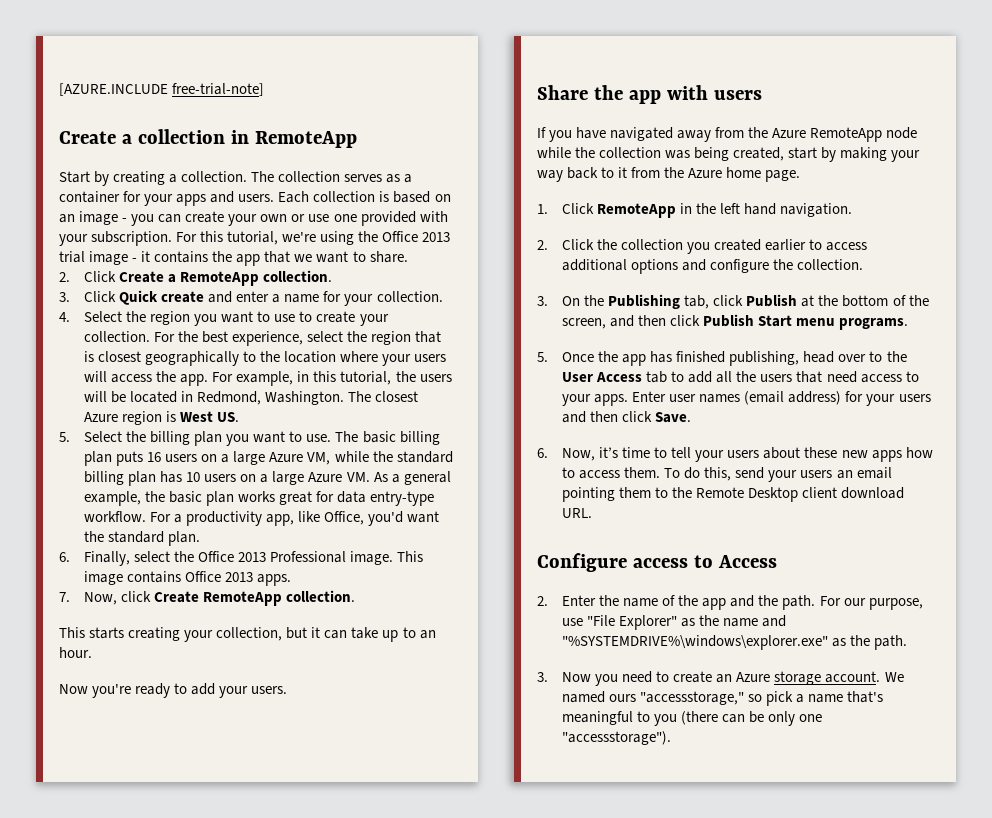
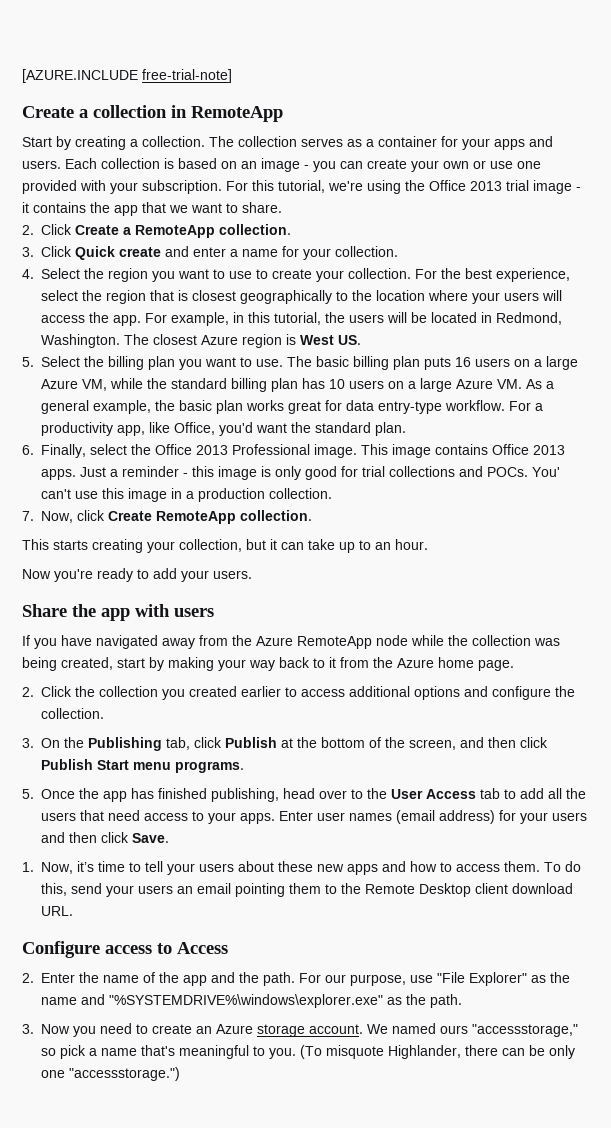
+ Just a reminder - this image is only good for trial collections and POCs. You' can't use this image in a production collection.
- 1. Click RemoteApp in the left hand navigation.
- 6. Now, it’s time to tell your users about these new apps how to access them.
+ 1. Now, it’s time to tell your users about these new apps and how to access them.
- We named ours "accessstorage," so pick a name that's meaningful to you (there can be only one "accessstorage").
+ We named ours "accessstorage," so pick a name that's meaningful to you. (To misquote Highlander, there can be only one "accessstorage.")

